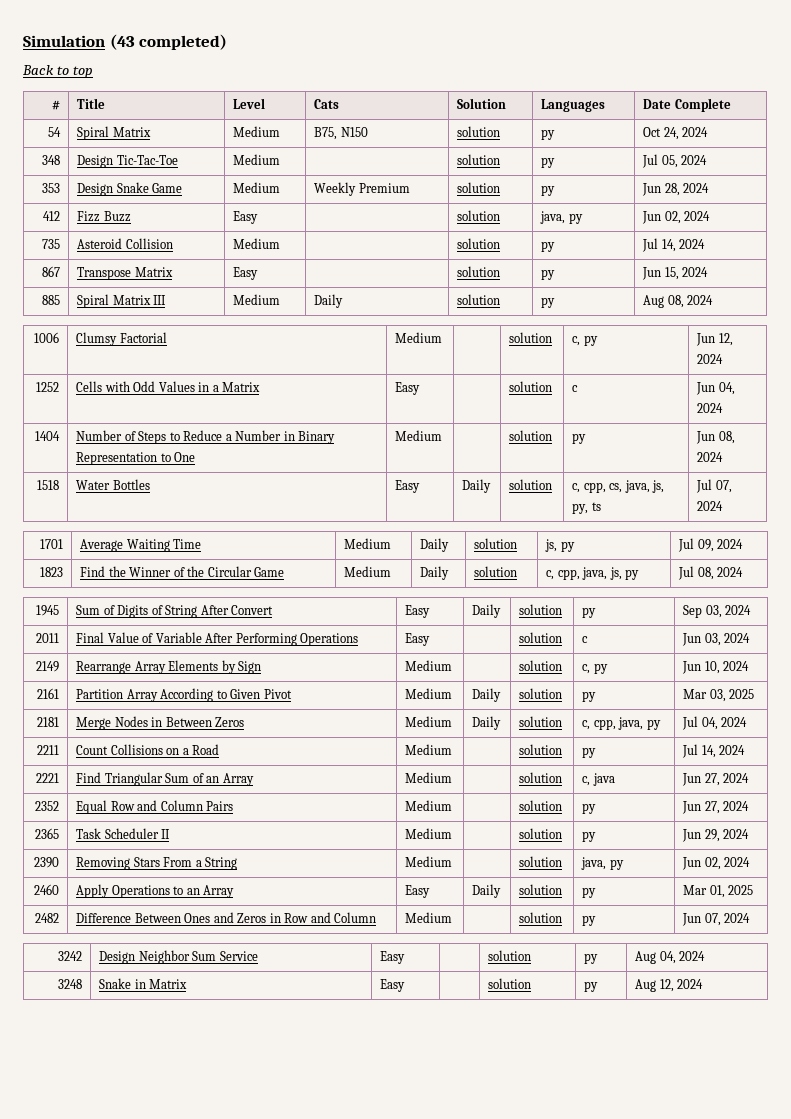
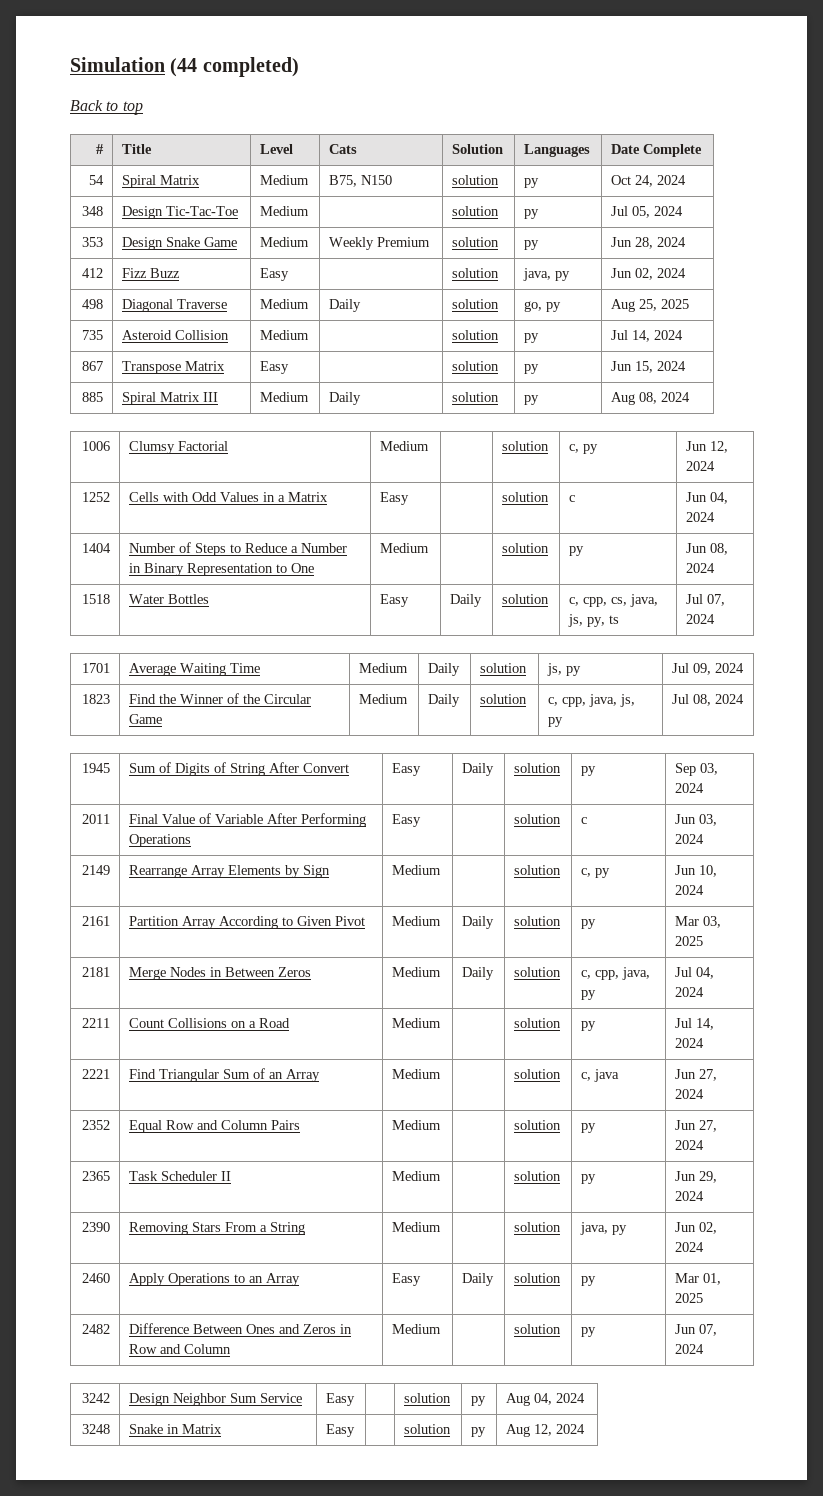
- Simulation (43 completed)
+ Simulation (44 completed)
+ 498 | Diagonal Traverse | Medium | Daily | solution | go, py | Aug 25, 2025

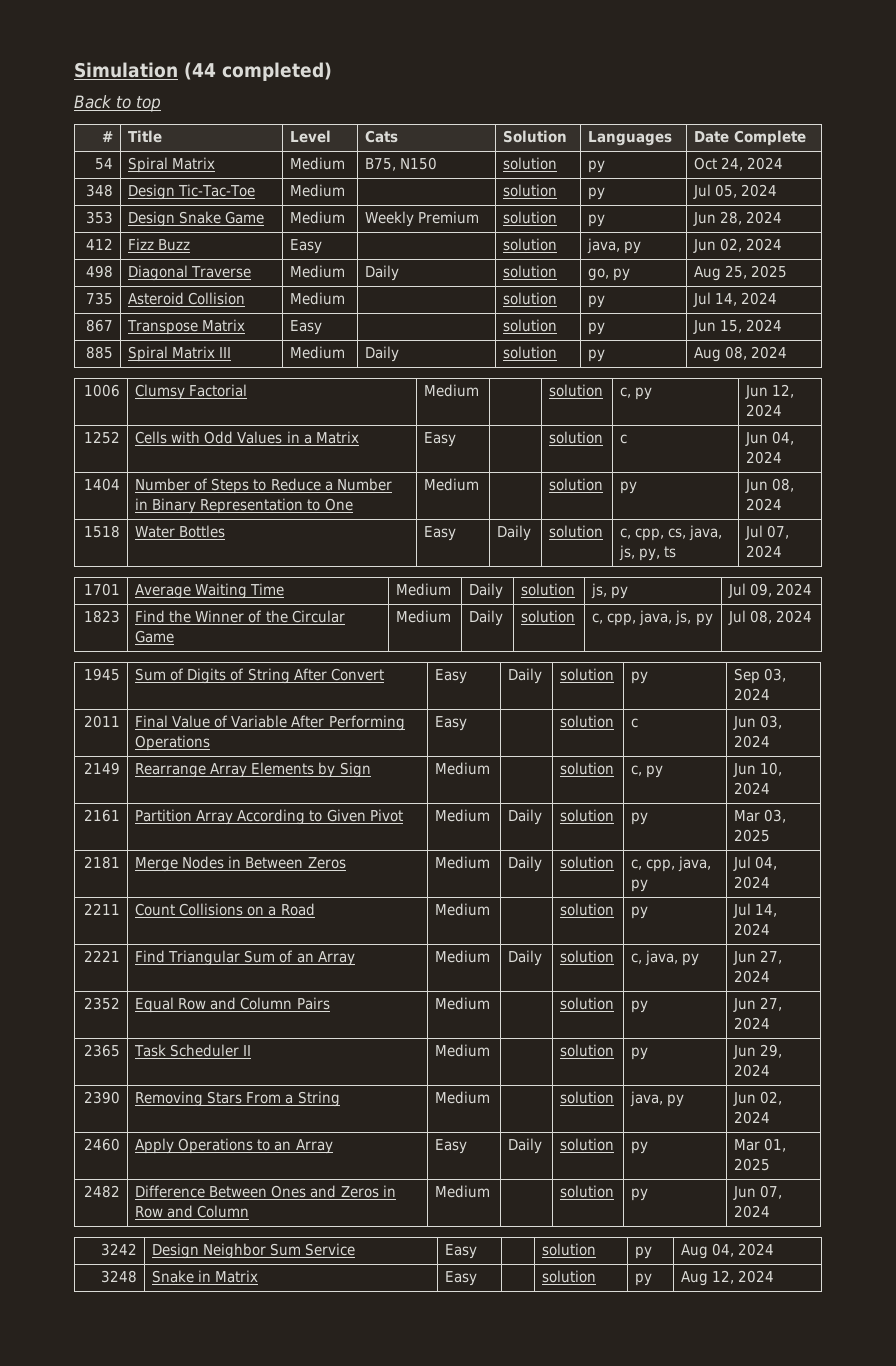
- 2221 | Find Triangular Sum of an Array | Medium | | solution | c, java | Jun 27, 2024
+ 2221 | Find Triangular Sum of an Array | Medium | Daily | solution | c, java, py | Jun 27, 2024

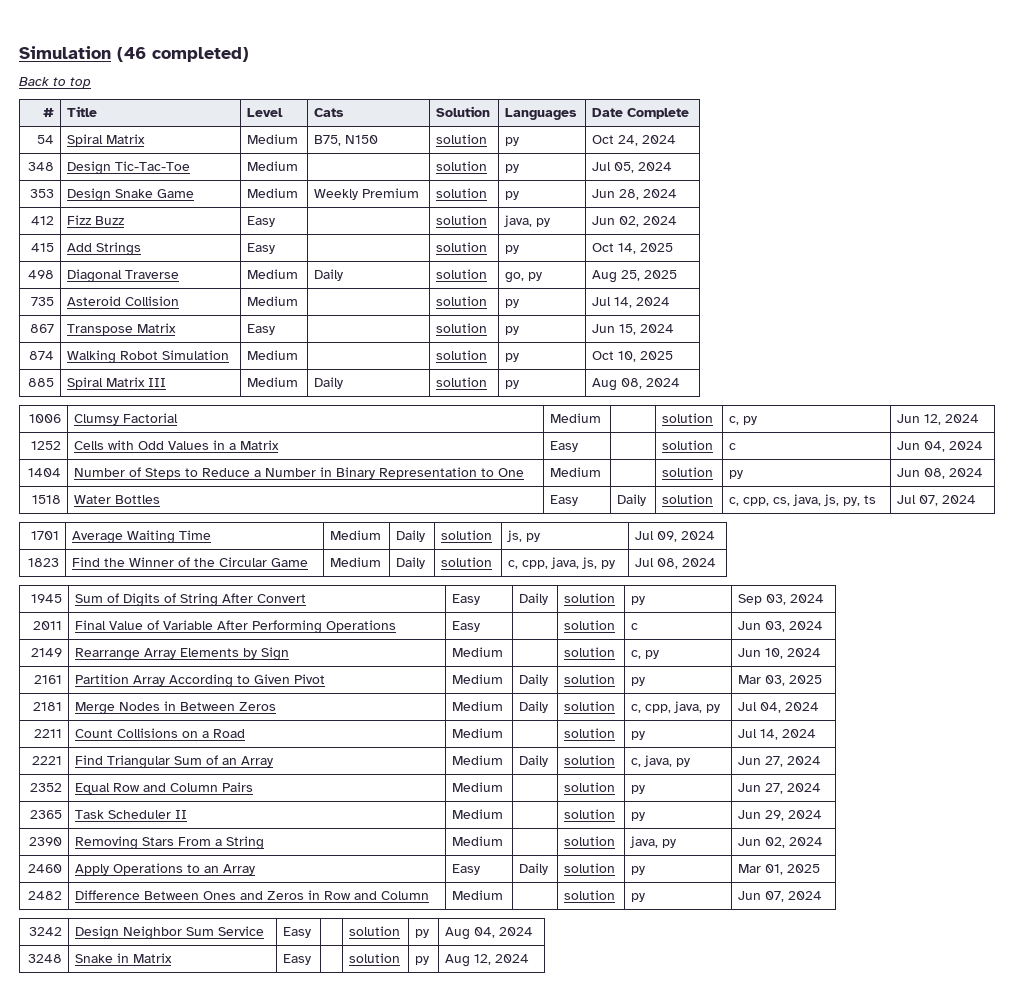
- Simulation (44 completed)
+ Simulation (46 completed)
+ 415 | Add Strings | Easy | | solution | py | Oct 14, 2025
+ 874 | Walking Robot Simulation | Medium | | solution | py | Oct 10, 2025

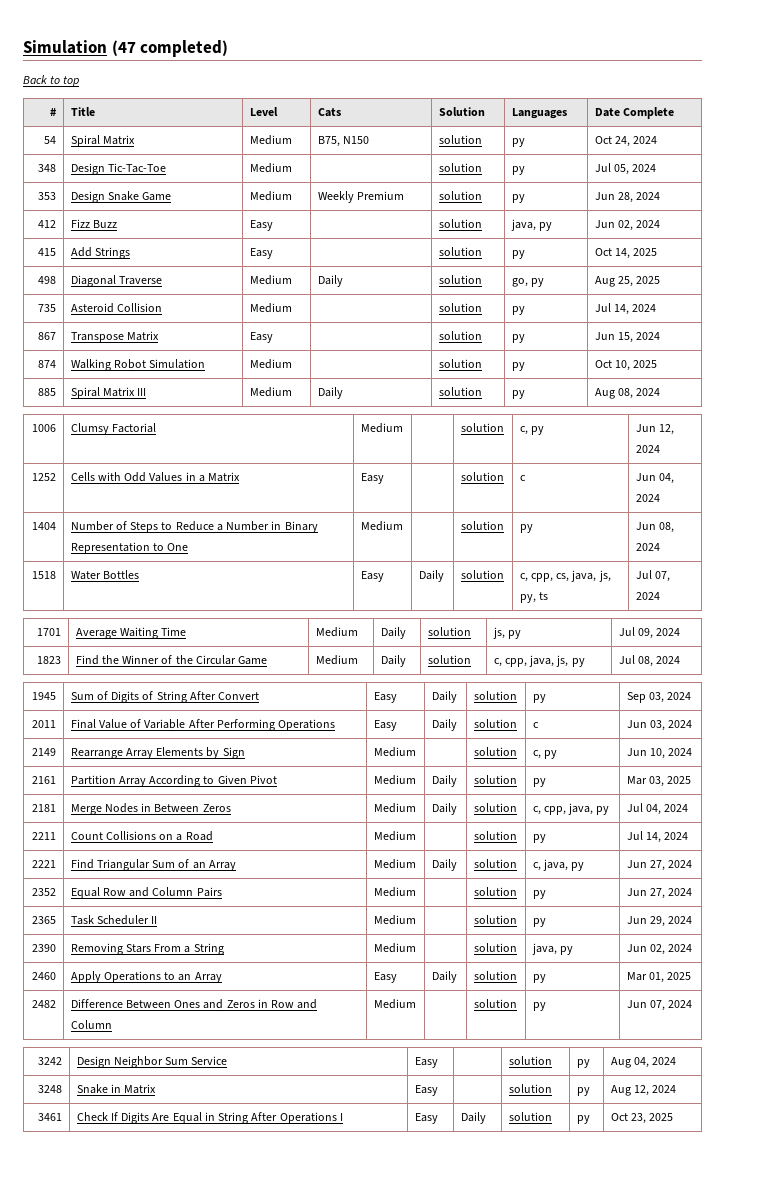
- Simulation (46 completed)
+ Simulation (47 completed)
- 2011 | Final Value of Variable After Performing Operations | Easy | | solution | c | Jun 03, 2024
+ 2011 | Final Value of Variable After Performing Operations | Easy | Daily | solution | c | Jun 03, 2024
+ 3461 | Check If Digits Are Equal in String After Operations I | Easy | Daily | solution | py | Oct 23, 2025

